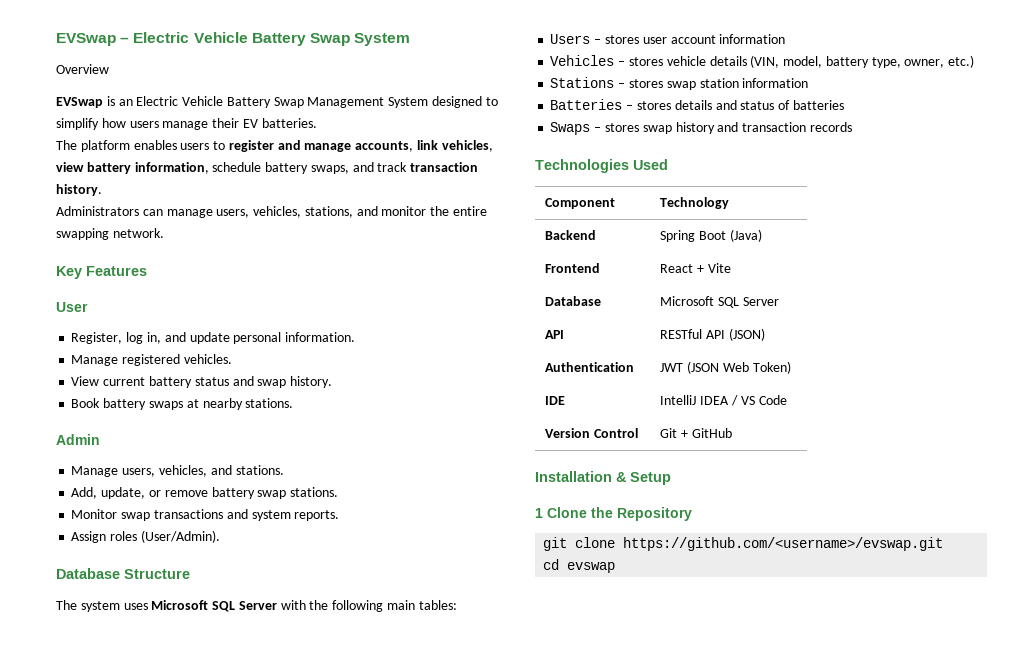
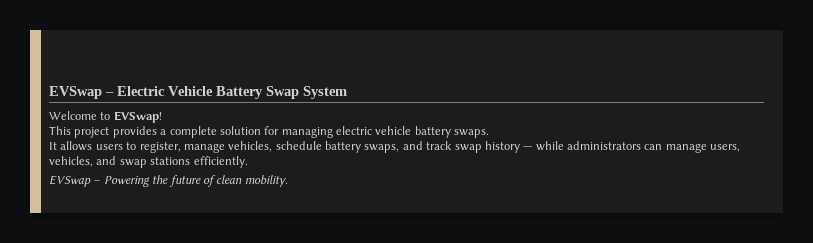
- Overview
- EVSwap is an Electric Vehicle Battery Swap Management System designed to simplify how users manage their EV batteries.
- The platform enables users to register and manage accounts, link vehicles, view battery information, schedule battery swaps, and track transaction history.
- Administrators can manage users, vehicles, stations, and monitor the entire swapping network.
- Key Features
- User
- Register, log in, and update personal information.
- Manage registered vehicles.
- View current battery status and swap history.
- Book battery swaps at nearby stations.
- Admin
- Manage users, vehicles, and stations.
- Add, update, or remove battery swap stations.
- Monitor swap transactions and system reports.
- Assign roles (User/Admin).
- Database Structure
- The system uses Microsoft SQL Server with the following main tables:
- Users – stores user account information
- Vehicles – stores vehicle details (VIN, model, battery type, owner, etc.)
- Stations – stores swap station information
- Batteries – stores details and status of batteries
- Swaps – stores swap history and transaction records
- Technologies Used
- Component | Technology
- Backend | Spring Boot (Java)
- Frontend | React + Vite
- Database | Microsoft SQL Server
- API | RESTful API (JSON)
- Authentication | JWT (JSON Web Token)
- IDE | IntelliJ IDEA / VS Code
- Version Control | Git + GitHub
- Installation & Setup
- 1 Clone the Repository
- git clone https://github.com/<username>/evswap.git
- cd evswap
+ Welcome to EVSwap!
+ This project provides a complete solution for managing electric vehicle battery swaps.
+ It allows users to register, manage vehicles, schedule battery swaps, and track swap history — while administrators can manage users, vehicles, and swap stations efficiently.
+ EVSwap – Powering the future of clean mobility.

